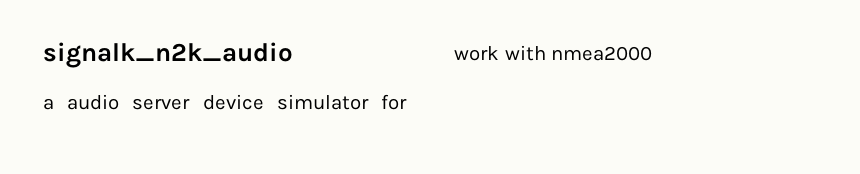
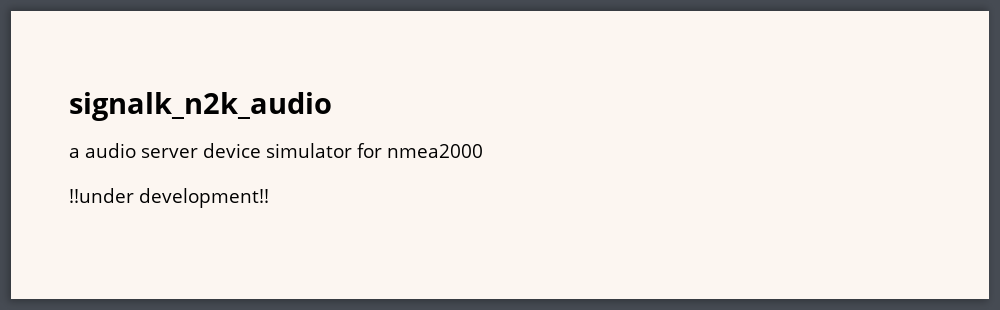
- a audio server device simulator for work with nmea2000
+ a audio server device simulator for nmea2000
+ !!under development!!

